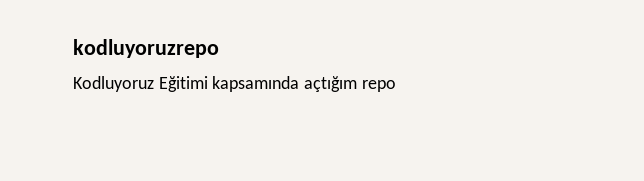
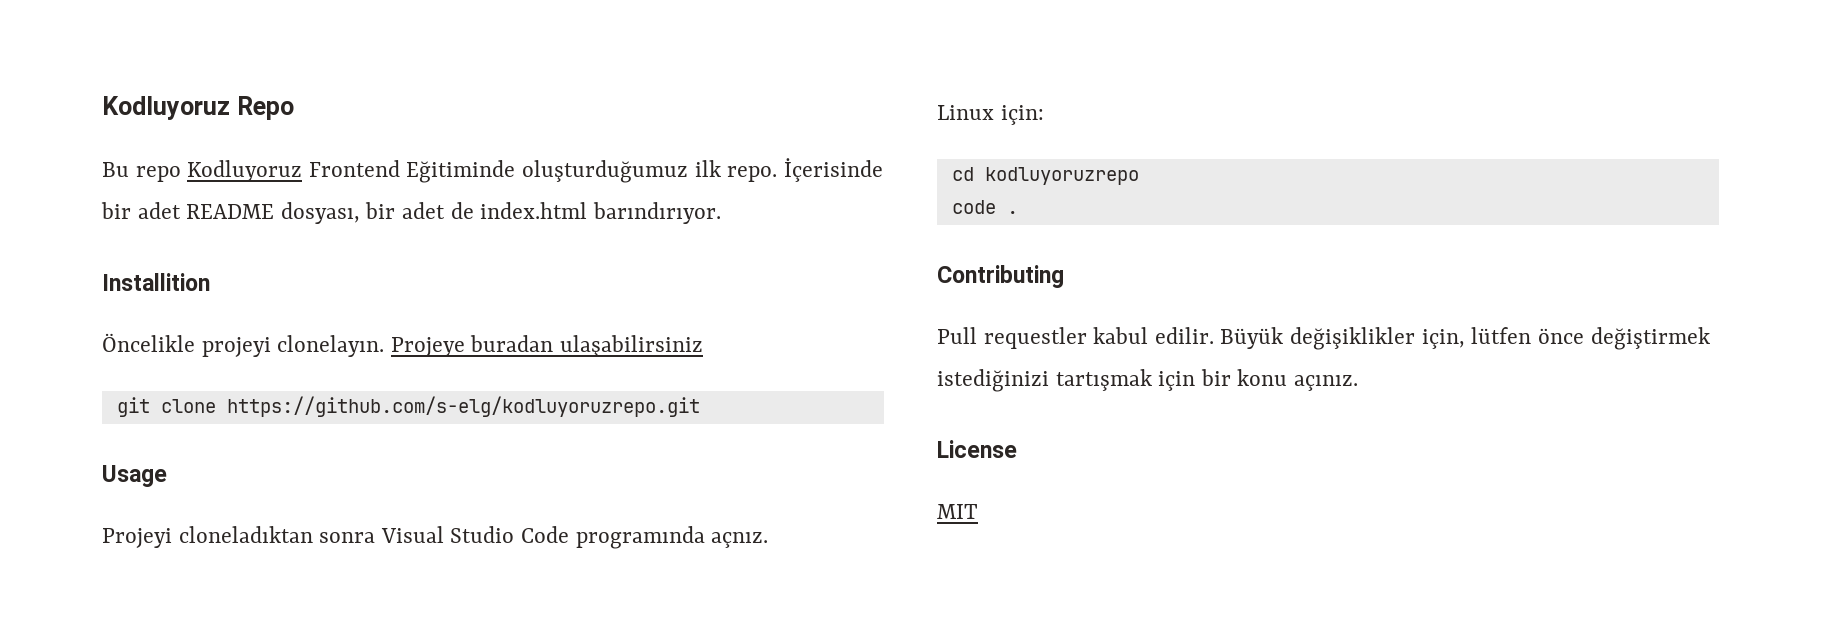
- kodluyoruzrepo
- Kodluyoruz Eğitimi kapsamında açtığım repo
+ Kodluyoruz Repo
+ Bu repo Kodluyoruz Frontend Eğitiminde oluşturduğumuz ilk repo. İçerisinde bir adet README dosyası, bir adet de index.html barındırıyor.
+ Installition
+ Öncelikle projeyi clonelayın. Projeye buradan ulaşabilirsiniz
+ git clone https://github.com/s-elg/kodluyoruzrepo.git
+ Usage
+ Projeyi cloneladıktan sonra Visual Studio Code programında açnız.
+ Linux için:
+ cd kodluyoruzrepo
+ code .
+ Contributing
+ Pull requestler kabul edilir. Büyük değişiklikler için, lütfen önce değiştirmek istediğinizi tartışmak için bir konu açınız.
+ License
+ MIT

